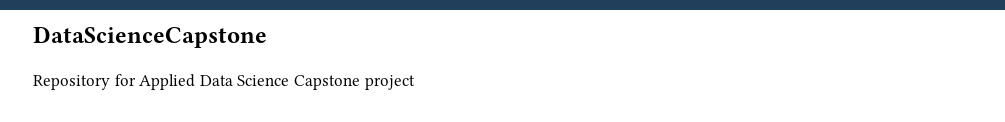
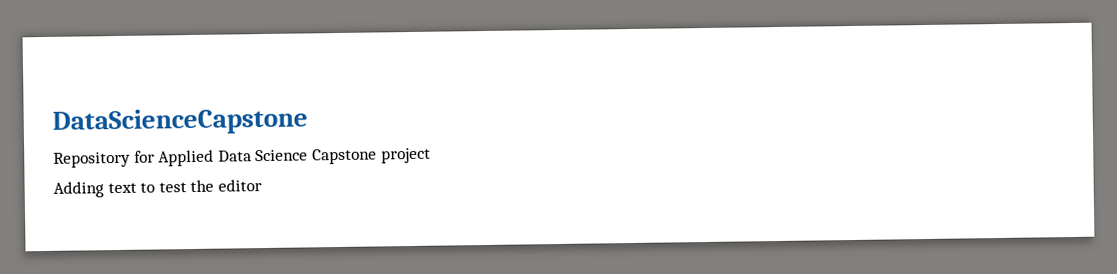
+ Adding text to test the editor

